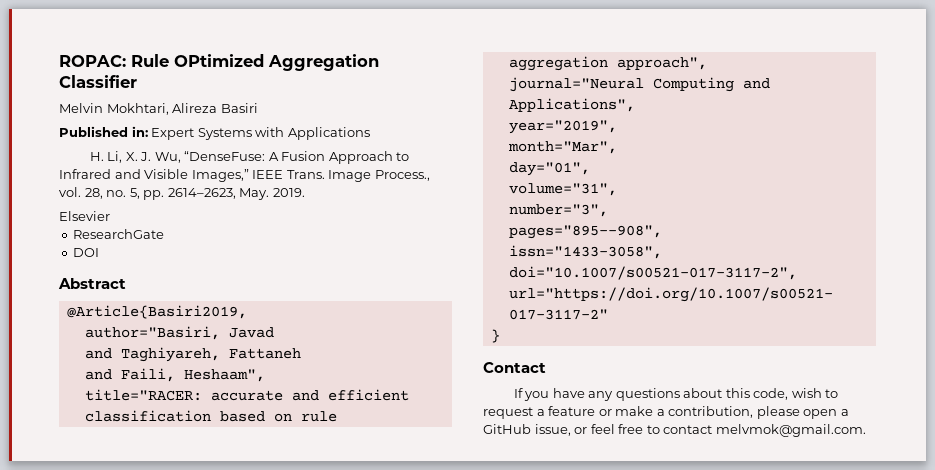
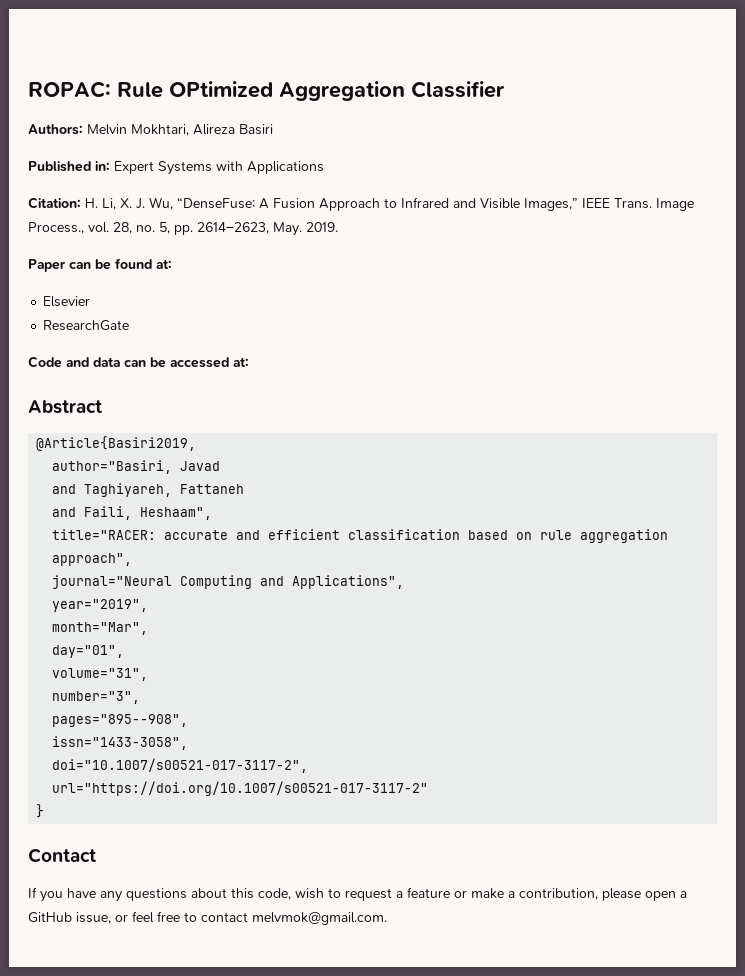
- Melvin Mokhtari, Alireza Basiri
+ Authors: Melvin Mokhtari, Alireza Basiri
- H. Li, X. J. Wu, “DenseFuse: A Fusion Approach to Infrared and Visible Images,” IEEE Trans.
+ Citation: H. Li, X. J. Wu, “DenseFuse: A Fusion Approach to Infrared and Visible Images,” IEEE Trans.
+ Paper can be found at:
  Elsevier
  ResearchGate
- DOI
+ Code and data can be accessed at:

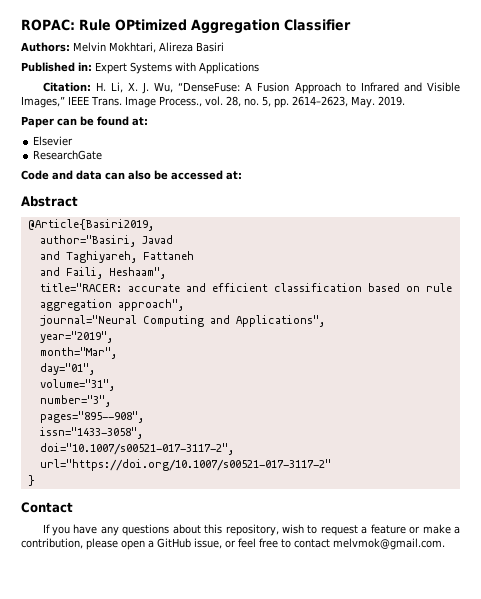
- Code and data can be accessed at:
+ Code and data can also be accessed at:
- If you have any questions about this code, wish to request a feature or make a contribution, please open a GitHub issue, or feel free to contact melvmok@gmail.com.
+ If you have any questions about this repository, wish to request a feature or make a contribution, please open a GitHub issue, or feel free to contact melvmok@gmail.com.

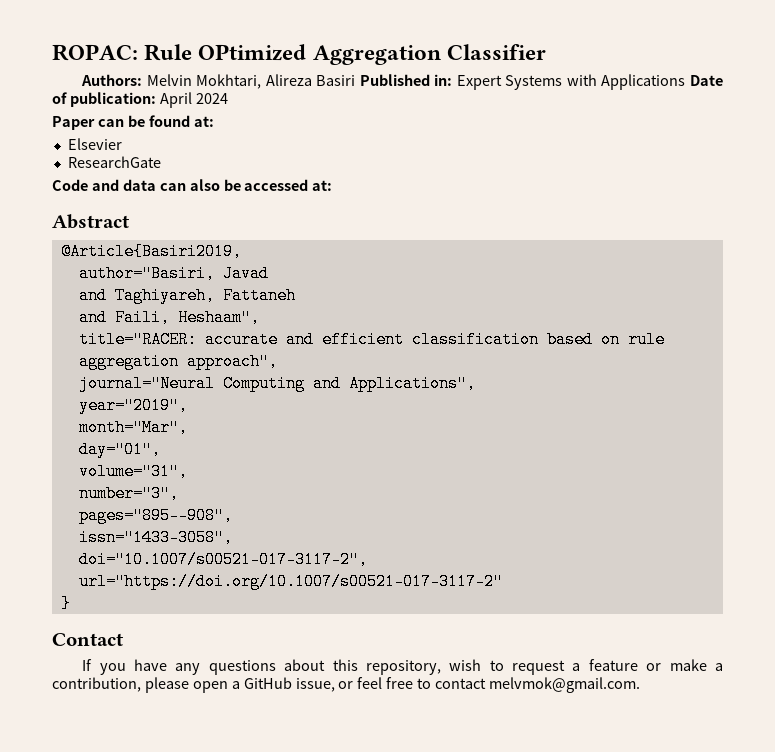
- Authors: Melvin Mokhtari, Alireza Basiri
- Published in: Expert Systems with Applications
- Citation: H. Li, X. J. Wu, “DenseFuse: A Fusion Approach to Infrared and Visible Images,” IEEE Trans. Image Process., vol. 28, no. 5, pp. 2614–2623, May. 2019.
+ Authors: Melvin Mokhtari, Alireza Basiri Published in: Expert Systems with Applications Date of publication: April 2024

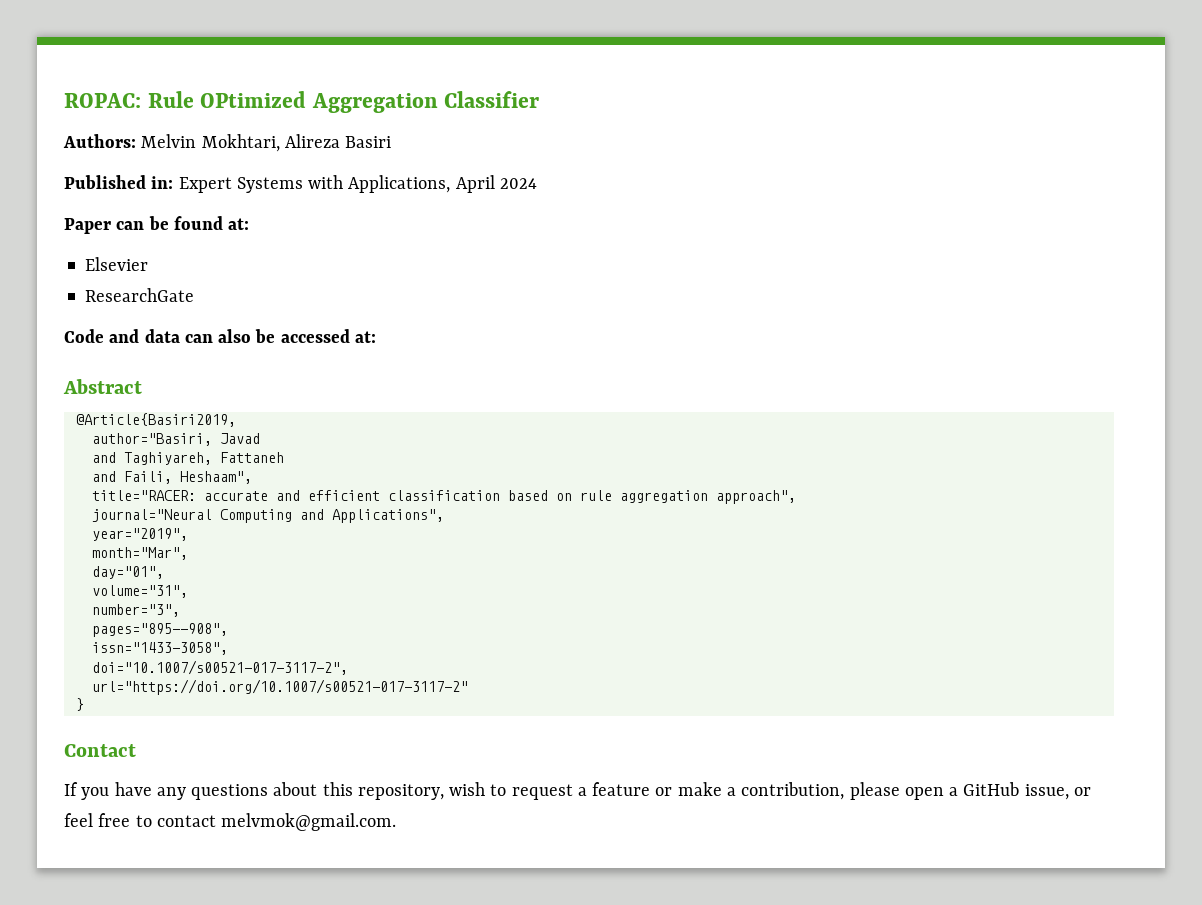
- Authors: Melvin Mokhtari, Alireza Basiri Published in: Expert Systems with Applications Date of publication: April 2024
+ Authors: Melvin Mokhtari, Alireza Basiri
+ Published in: Expert Systems with Applications, April 2024

